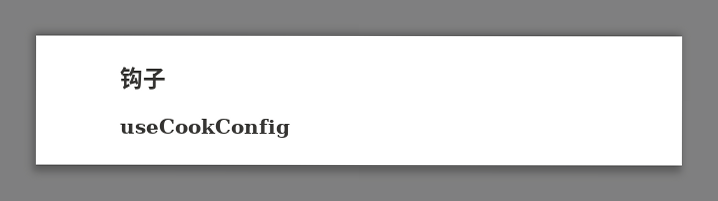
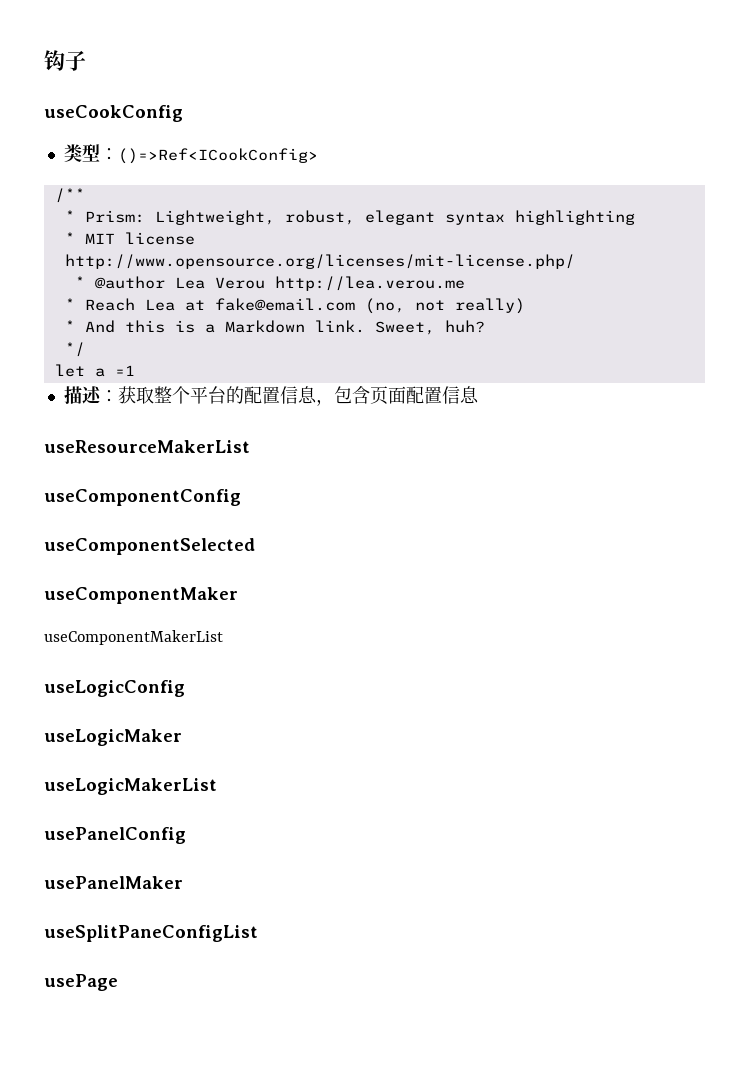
+ 类型：()=>Ref<ICookConfig>
+ /**
+ * Prism: Lightweight, robust, elegant syntax highlighting
+ * MIT license http://www.opensource.org/licenses/mit-license.php/
+ * @author Lea Verou http://lea.verou.me
+ * Reach Lea at fake@email.com (no, not really)
+ * And this is a Markdown link. Sweet, huh?
+ */
+ let a =1
+ 描述：获取整个平台的配置信息，包含页面配置信息
+ useResourceMakerList
+ useComponentConfig
+ useComponentSelected
+ useComponentMaker
+ useComponentMakerList
+ useLogicConfig
+ useLogicMaker
+ useLogicMakerList
+ usePanelConfig
+ usePanelMaker
+ useSplitPaneConfigList
+ usePage

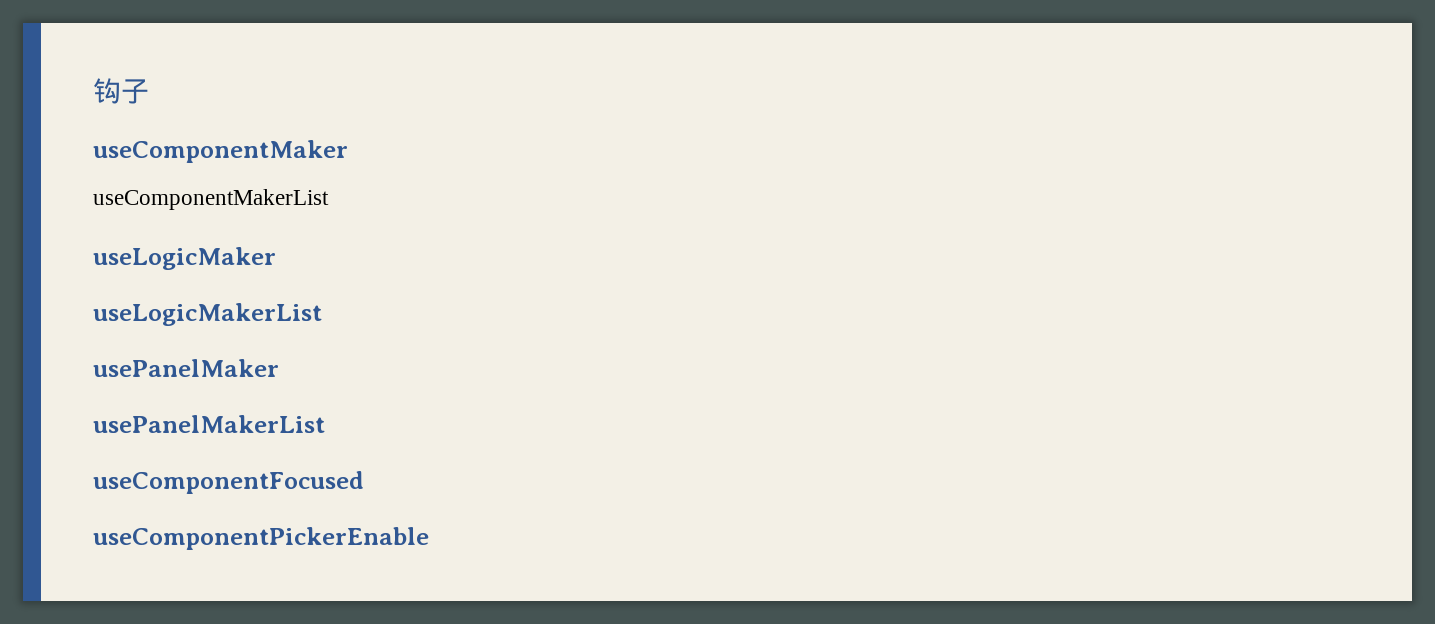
- useCookConfig
- 类型：()=>Ref<ICookConfig>
- /**
- * Prism: Lightweight, robust, elegant syntax highlighting
- * MIT license http://www.opensource.org/licenses/mit-license.php/
- * @author Lea Verou http://lea.verou.me
- * Reach Lea at fake@email.com (no, not really)
- * And this is a Markdown link. Sweet, huh?
- */
- let a =1
- 描述：获取整个平台的配置信息，包含页面配置信息
- useResourceMakerList
- useComponentConfig
- useComponentSelected
- useLogicConfig
- usePanelConfig
- useSplitPaneConfigList
- usePage
+ usePanelMakerList
+ useComponentFocused
+ useComponentPickerEnable

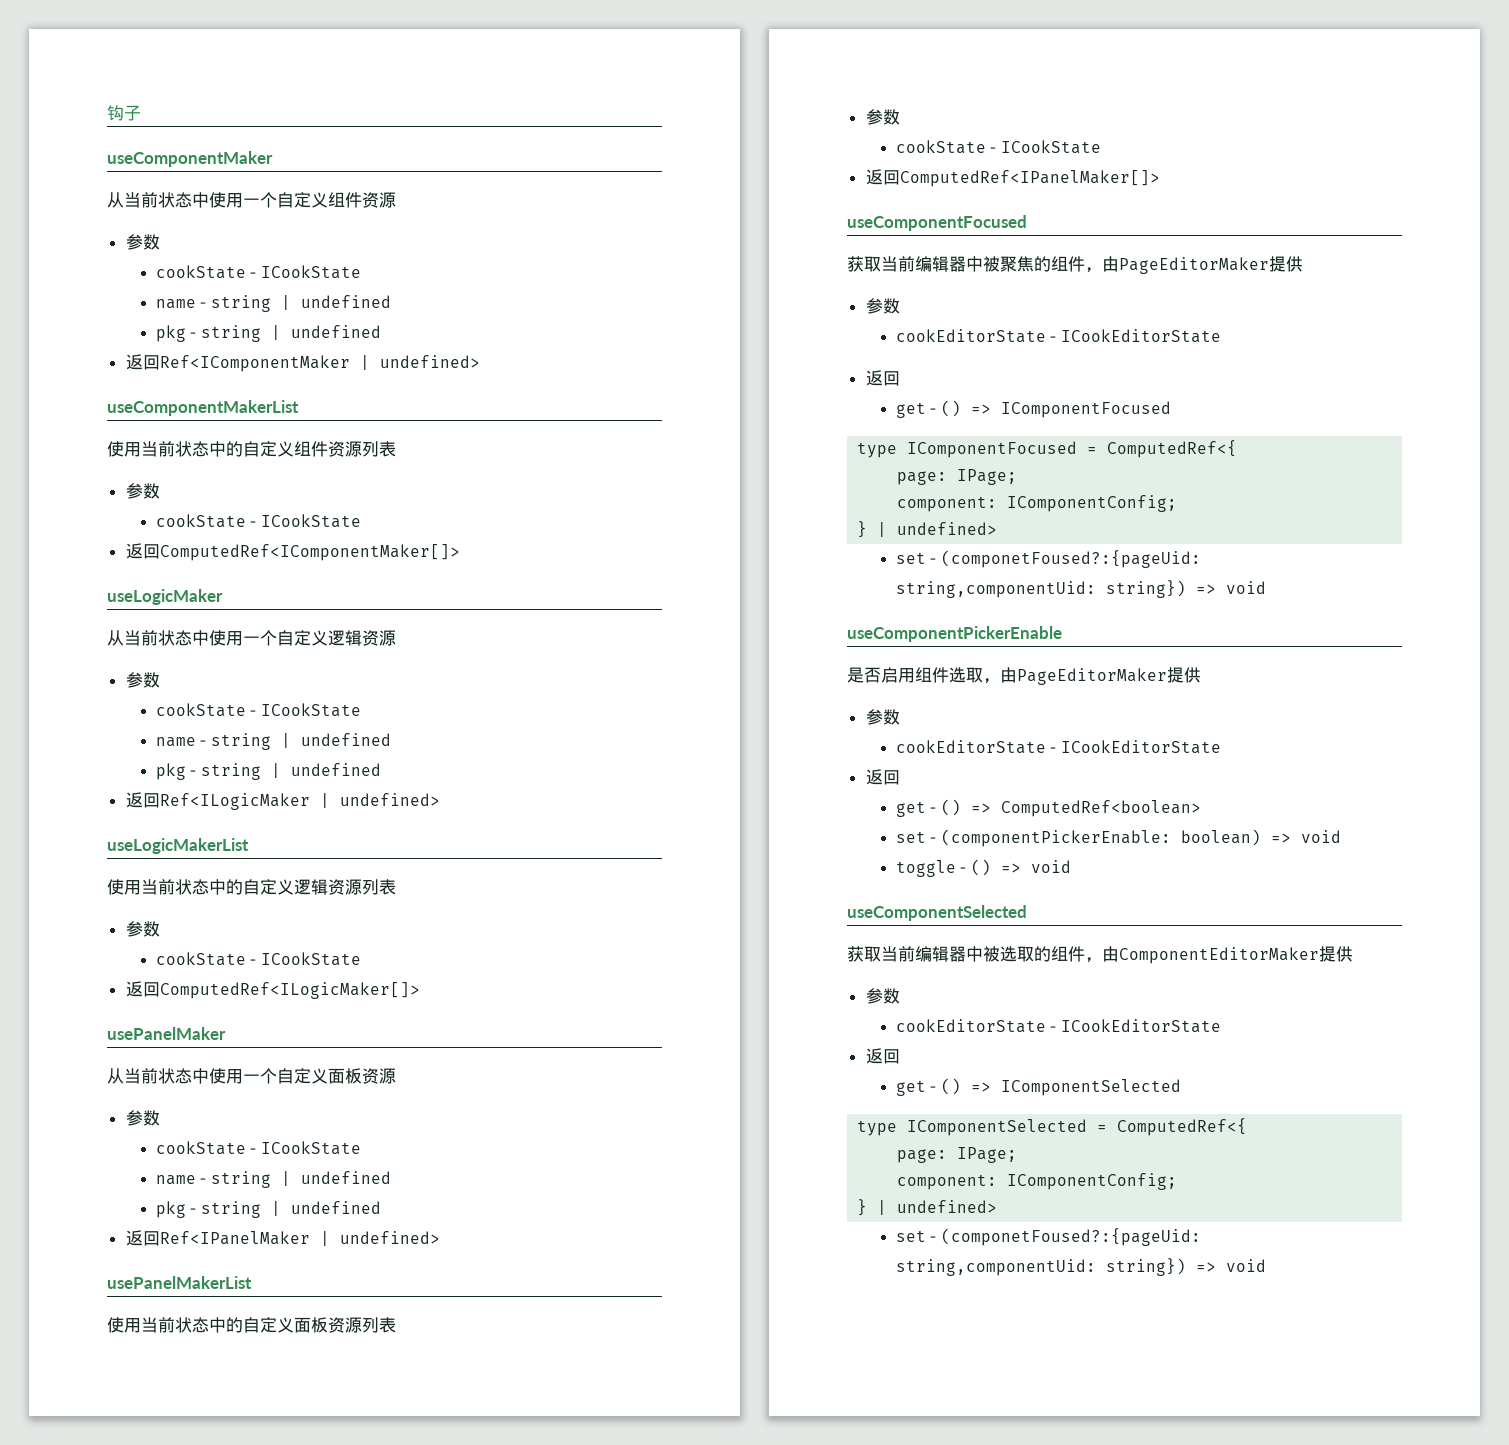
+ 从当前状态中使用一个自定义组件资源
+ 参数
+ cookState - ICookState
+ name - string | undefined
+ pkg - string | undefined
+ 返回Ref<IComponentMaker | undefined>
  useComponentMakerList
+ 使用当前状态中的自定义组件资源列表
+ 参数
+ cookState - ICookState
+ 返回ComputedRef<IComponentMaker[]>
  useLogicMaker
+ 从当前状态中使用一个自定义逻辑资源
+ 参数
+ cookState - ICookState
+ name - string | undefined
+ pkg - string | undefined
+ 返回Ref<ILogicMaker | undefined>
  useLogicMakerList
+ 使用当前状态中的自定义逻辑资源列表
+ 参数
+ cookState - ICookState
+ 返回ComputedRef<ILogicMaker[]>
  usePanelMaker
+ 从当前状态中使用一个自定义面板资源
+ 参数
+ cookState - ICookState
+ name - string | undefined
+ pkg - string | undefined
+ 返回Ref<IPanelMaker | undefined>
  usePanelMakerList
+ 使用当前状态中的自定义面板资源列表
+ 参数
+ cookState - ICookState
+ 返回ComputedRef<IPanelMaker[]>
  useComponentFocused
+ 获取当前编辑器中被聚焦的组件，由PageEditorMaker提供
+ 参数
+ cookEditorState - ICookEditorState
+ 返回
+ get - () => IComponentFocused
+ type IComponentFocused = ComputedRef<{
+ page: IPage;
+ component: IComponentConfig;
+ } | undefined>
+ set - (componetFoused?:{pageUid: string,componentUid: string}) => void
  useComponentPickerEnable
+ 是否启用组件选取，由PageEditorMaker提供
+ 参数
+ cookEditorState - ICookEditorState
+ 返回
+ get - () => ComputedRef<boolean>
+ set - (componentPickerEnable: boolean) => void
+ toggle - () => void
+ useComponentSelected
+ 获取当前编辑器中被选取的组件，由ComponentEditorMaker提供
+ 参数
+ cookEditorState - ICookEditorState
+ 返回
+ get - () => IComponentSelected
+ type IComponentSelected = ComputedRef<{
+ page: IPage;
+ component: IComponentConfig;
+ } | undefined>
+ set - (componetFoused?:{pageUid: string,componentUid: string}) => void

